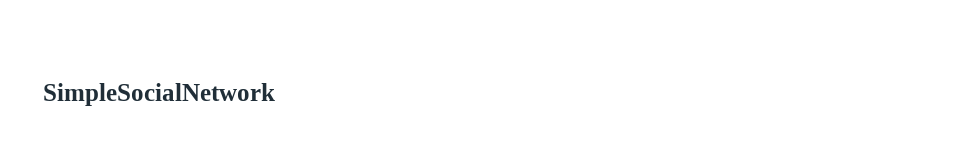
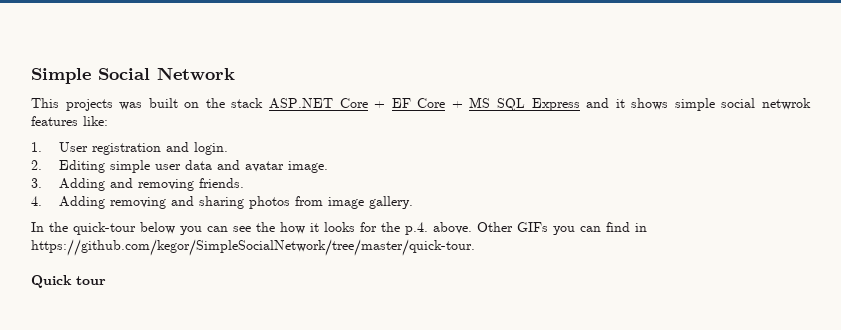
- SimpleSocialNetwork
+ Simple Social Network
+ This projects was built on the stack ASP.NET Core + EF Core + MS SQL Express and it shows simple social netwrok features like:
+ 1. User registration and login.
+ 2. Editing simple user data and avatar image.
+ 3. Adding and removing friends.
+ 4. Adding removing and sharing photos from image gallery.
+ In the quick-tour below you can see the how it looks for the p.4. above. Other GIFs you can find in https://github.com/kegor/SimpleSocialNetwork/tree/master/quick-tour.
+ Quick tour

